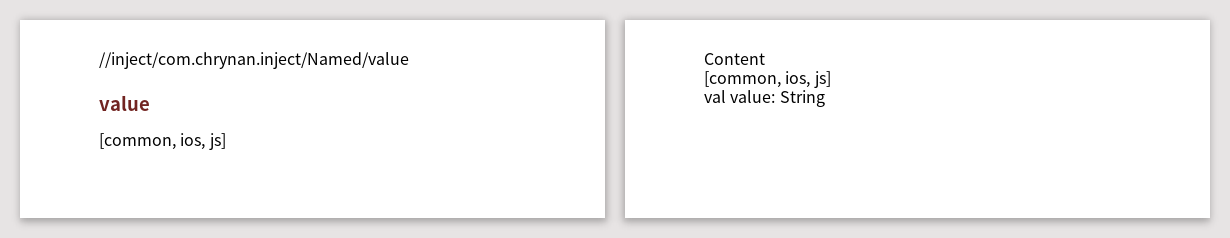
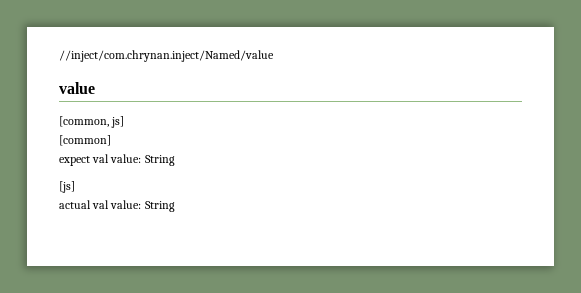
  value
- [common, ios, js]
- Content
- [common, ios, js]
- val value: String
+ [common, js]
+ [common]
+ expect val value: String
+ [js]
+ actual val value: String

